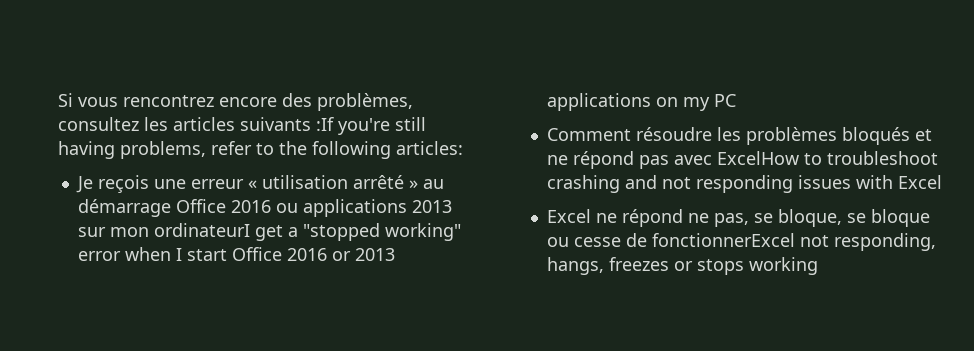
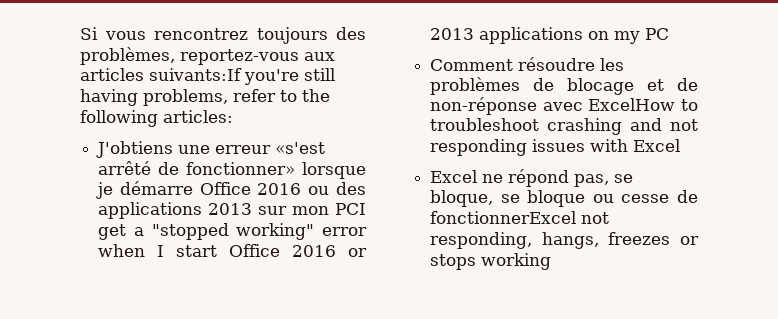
- Si vous rencontrez encore des problèmes, consultez les articles suivants :If you're still having problems, refer to the following articles:
+ Si vous rencontrez toujours des problèmes, reportez-vous aux articles suivants:If you're still having problems, refer to the following articles:
- Je reçois une erreur « utilisation arrêté » au démarrage Office 2016 ou applications 2013 sur mon ordinateurI get a "stopped working" error when I start Office 2016 or 2013 applications on my PC
+ J'obtiens une erreur «s'est arrêté de fonctionner» lorsque je démarre Office 2016 ou des applications 2013 sur mon PCI get a "stopped working" error when I start Office 2016 or 2013 applications on my PC
- Comment résoudre les problèmes bloqués et ne répond pas avec ExcelHow to troubleshoot crashing and not responding issues with Excel
+ Comment résoudre les problèmes de blocage et de non-réponse avec ExcelHow to troubleshoot crashing and not responding issues with Excel
- Excel ne répond ne pas, se bloque, se bloque ou cesse de fonctionnerExcel not responding, hangs, freezes or stops working
+ Excel ne répond pas, se bloque, se bloque ou cesse de fonctionnerExcel not responding, hangs, freezes or stops working

